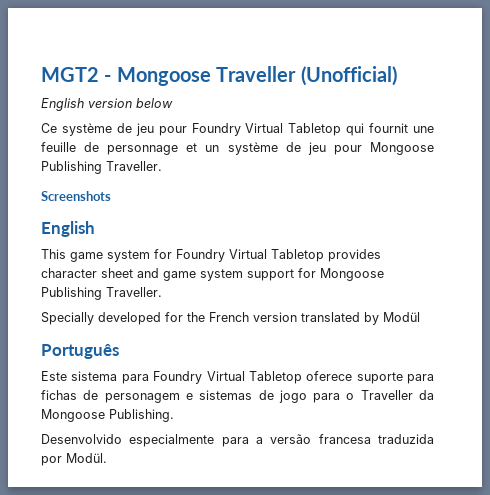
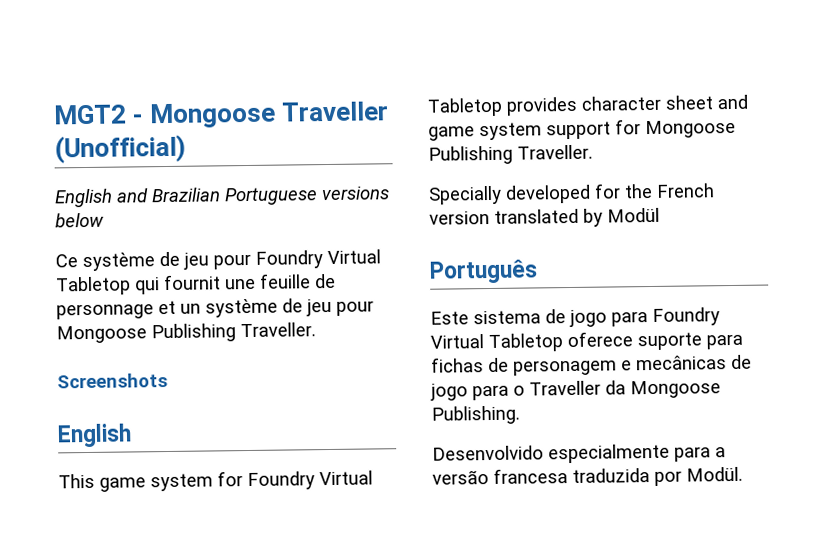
- English version below
+ English and Brazilian Portuguese versions below
- Este sistema para Foundry Virtual Tabletop oferece suporte para fichas de personagem e sistemas de jogo para o Traveller da Mongoose Publishing.
+ Este sistema de jogo para Foundry Virtual Tabletop oferece suporte para fichas de personagem e mecânicas de jogo para o Traveller da Mongoose Publishing.

